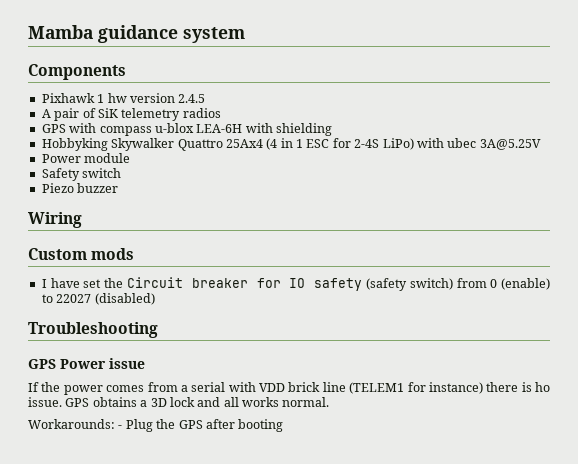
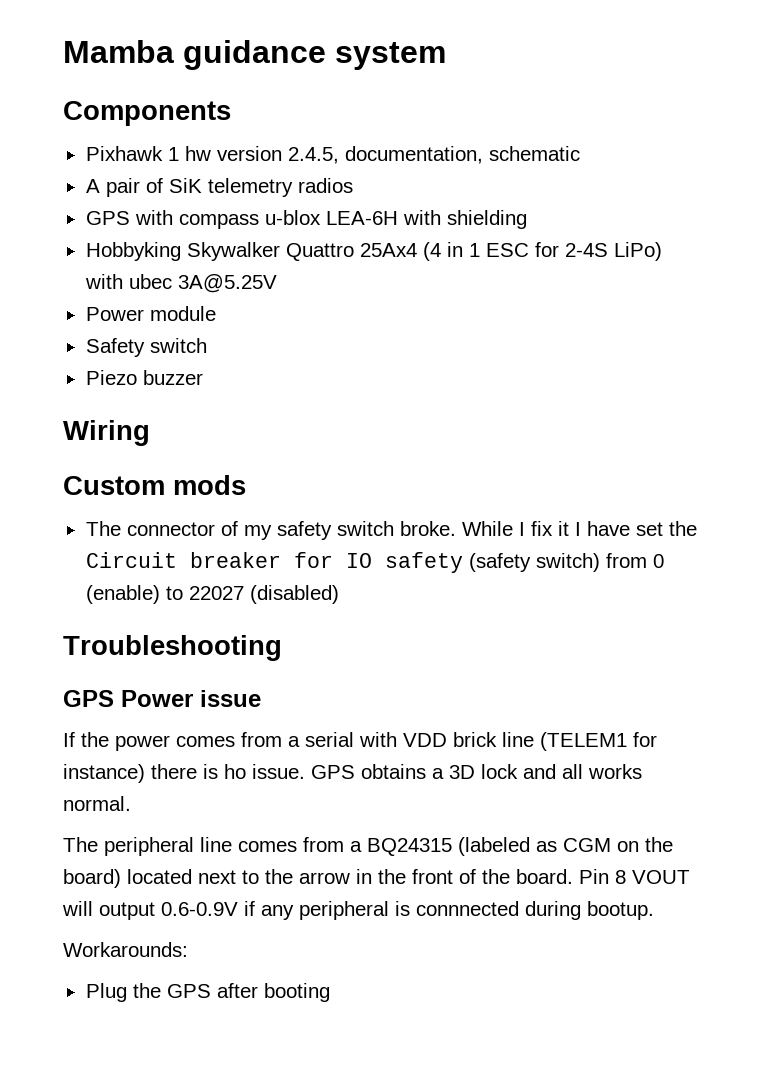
- Pixhawk 1 hw version 2.4.5
+ Pixhawk 1 hw version 2.4.5, documentation, schematic
- I have set the Circuit breaker for IO safety (safety switch) from 0 (enable) to 22027 (disabled)
+ The connector of my safety switch broke. While I fix it I have set the Circuit breaker for IO safety (safety switch) from 0 (enable) to 22027 (disabled)
+ The peripheral line comes from a BQ24315 (labeled as CGM on the board) located next to the arrow in the front of the board. Pin 8 VOUT will output 0.6-0.9V if any peripheral is connnected during bootup.
- Workarounds: - Plug the GPS after booting
+ Workarounds:
+ Plug the GPS after booting

